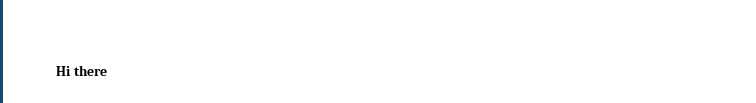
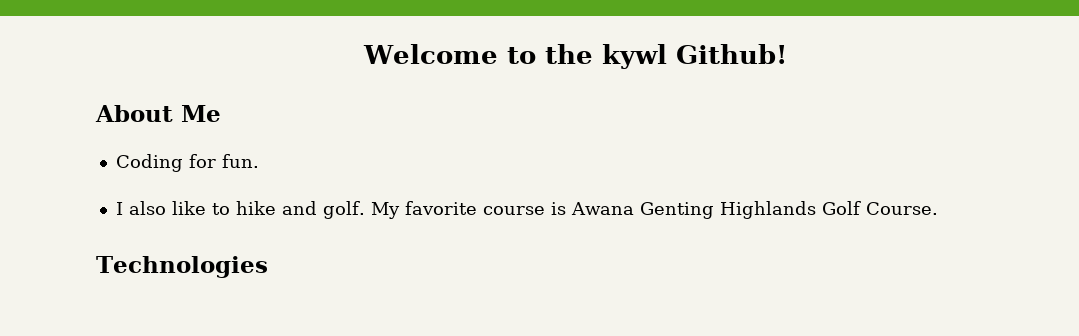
- Hi there
+ Welcome to the kywl Github!
+ About Me
+ Coding for fun.
+ I also like to hike and golf. My favorite course is Awana Genting Highlands Golf Course.
+ Technologies

